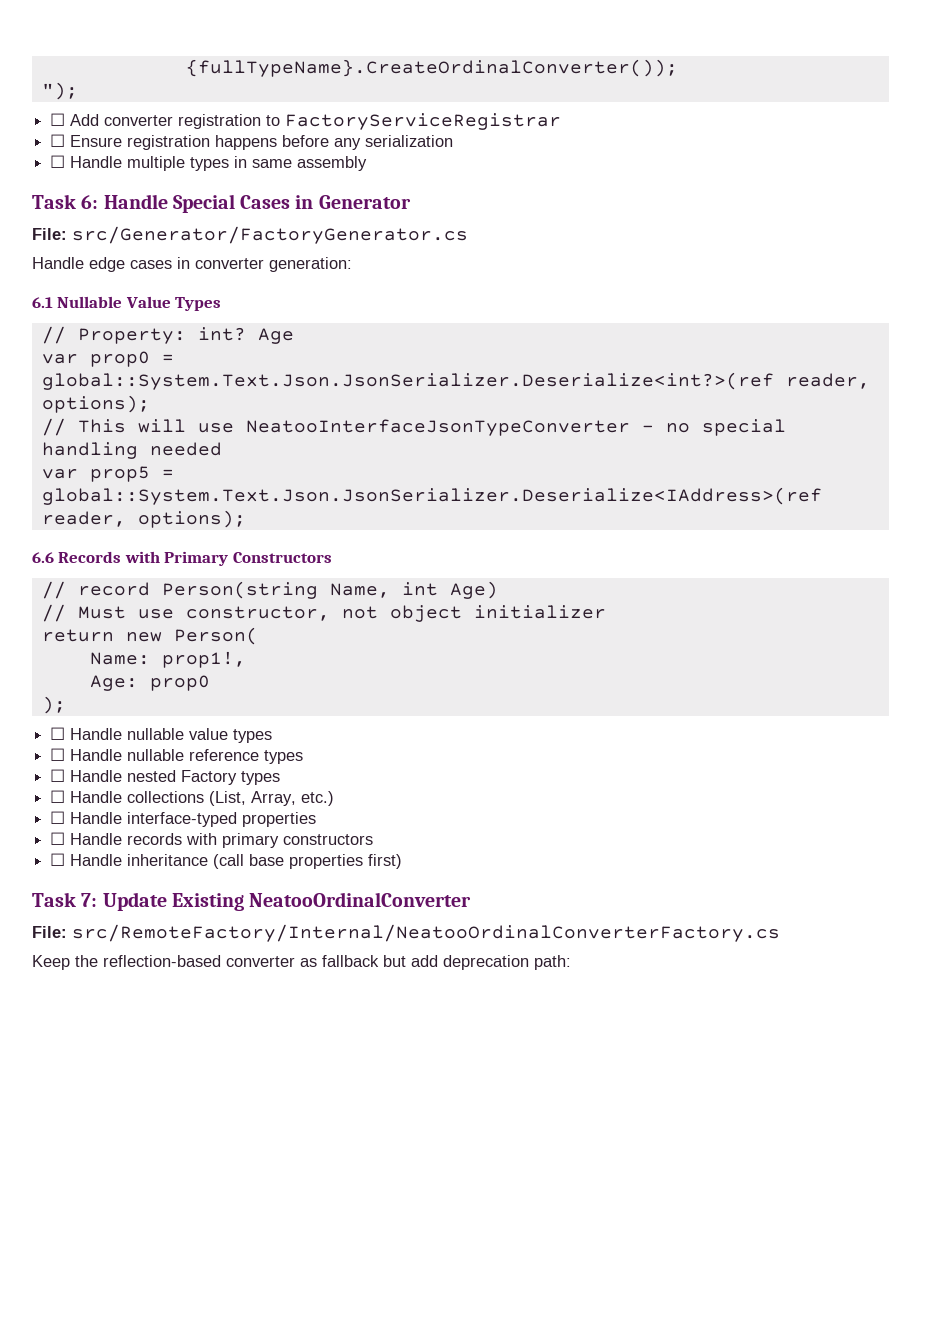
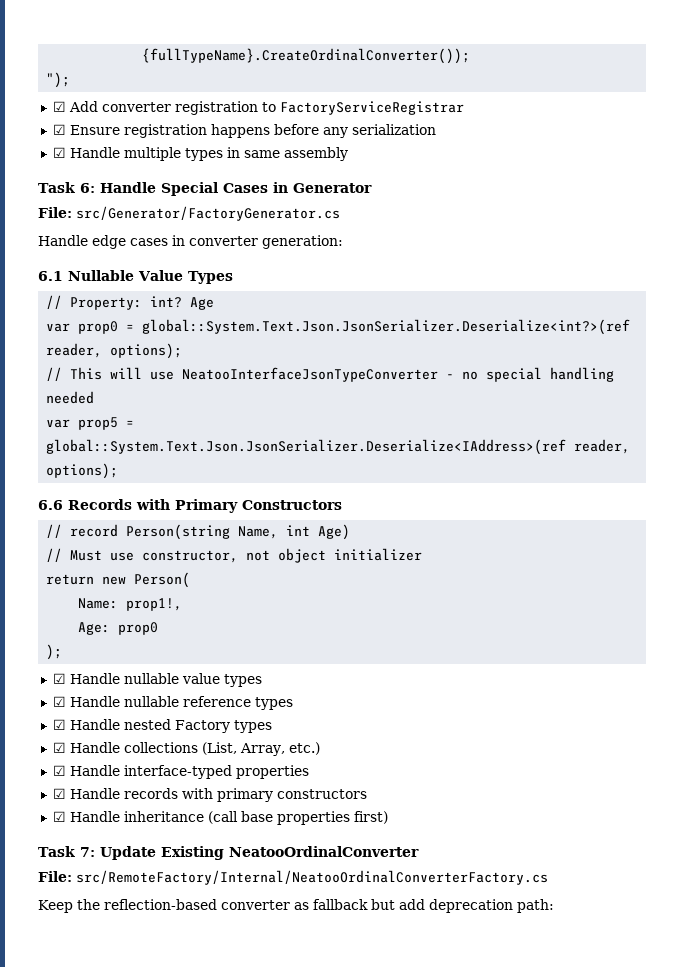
- ☐ Add converter registration to FactoryServiceRegistrar
+ ☑ Add converter registration to FactoryServiceRegistrar
- ☐ Ensure registration happens before any serialization
+ ☑ Ensure registration happens before any serialization
- ☐ Handle multiple types in same assembly
+ ☑ Handle multiple types in same assembly
- ☐ Handle nullable value types
+ ☑ Handle nullable value types
- ☐ Handle nullable reference types
+ ☑ Handle nullable reference types
- ☐ Handle nested Factory types
+ ☑ Handle nested Factory types
- ☐ Handle collections (List, Array, etc.)
+ ☑ Handle collections (List, Array, etc.)
- ☐ Handle interface-typed properties
+ ☑ Handle interface-typed properties
- ☐ Handle records with primary constructors
+ ☑ Handle records with primary constructors
- ☐ Handle inheritance (call base properties first)
+ ☑ Handle inheritance (call base properties first)

